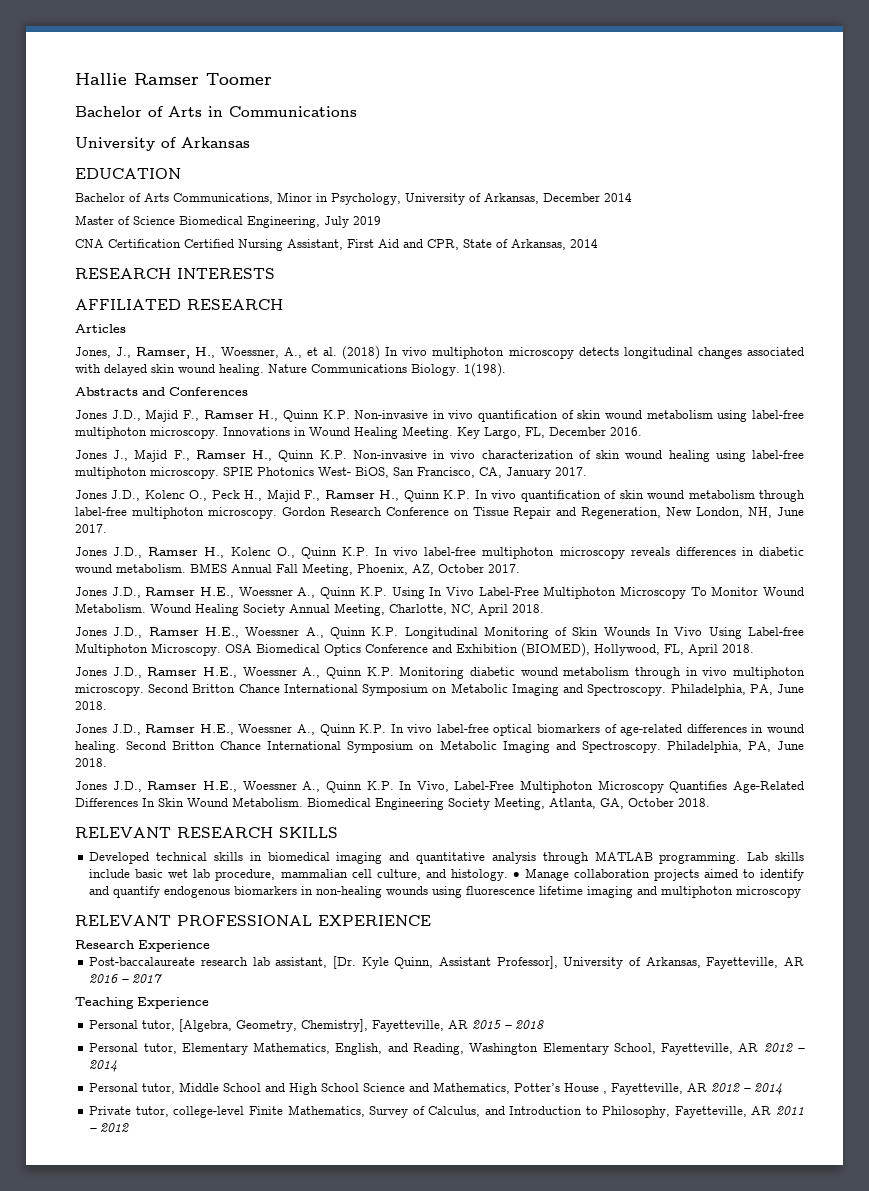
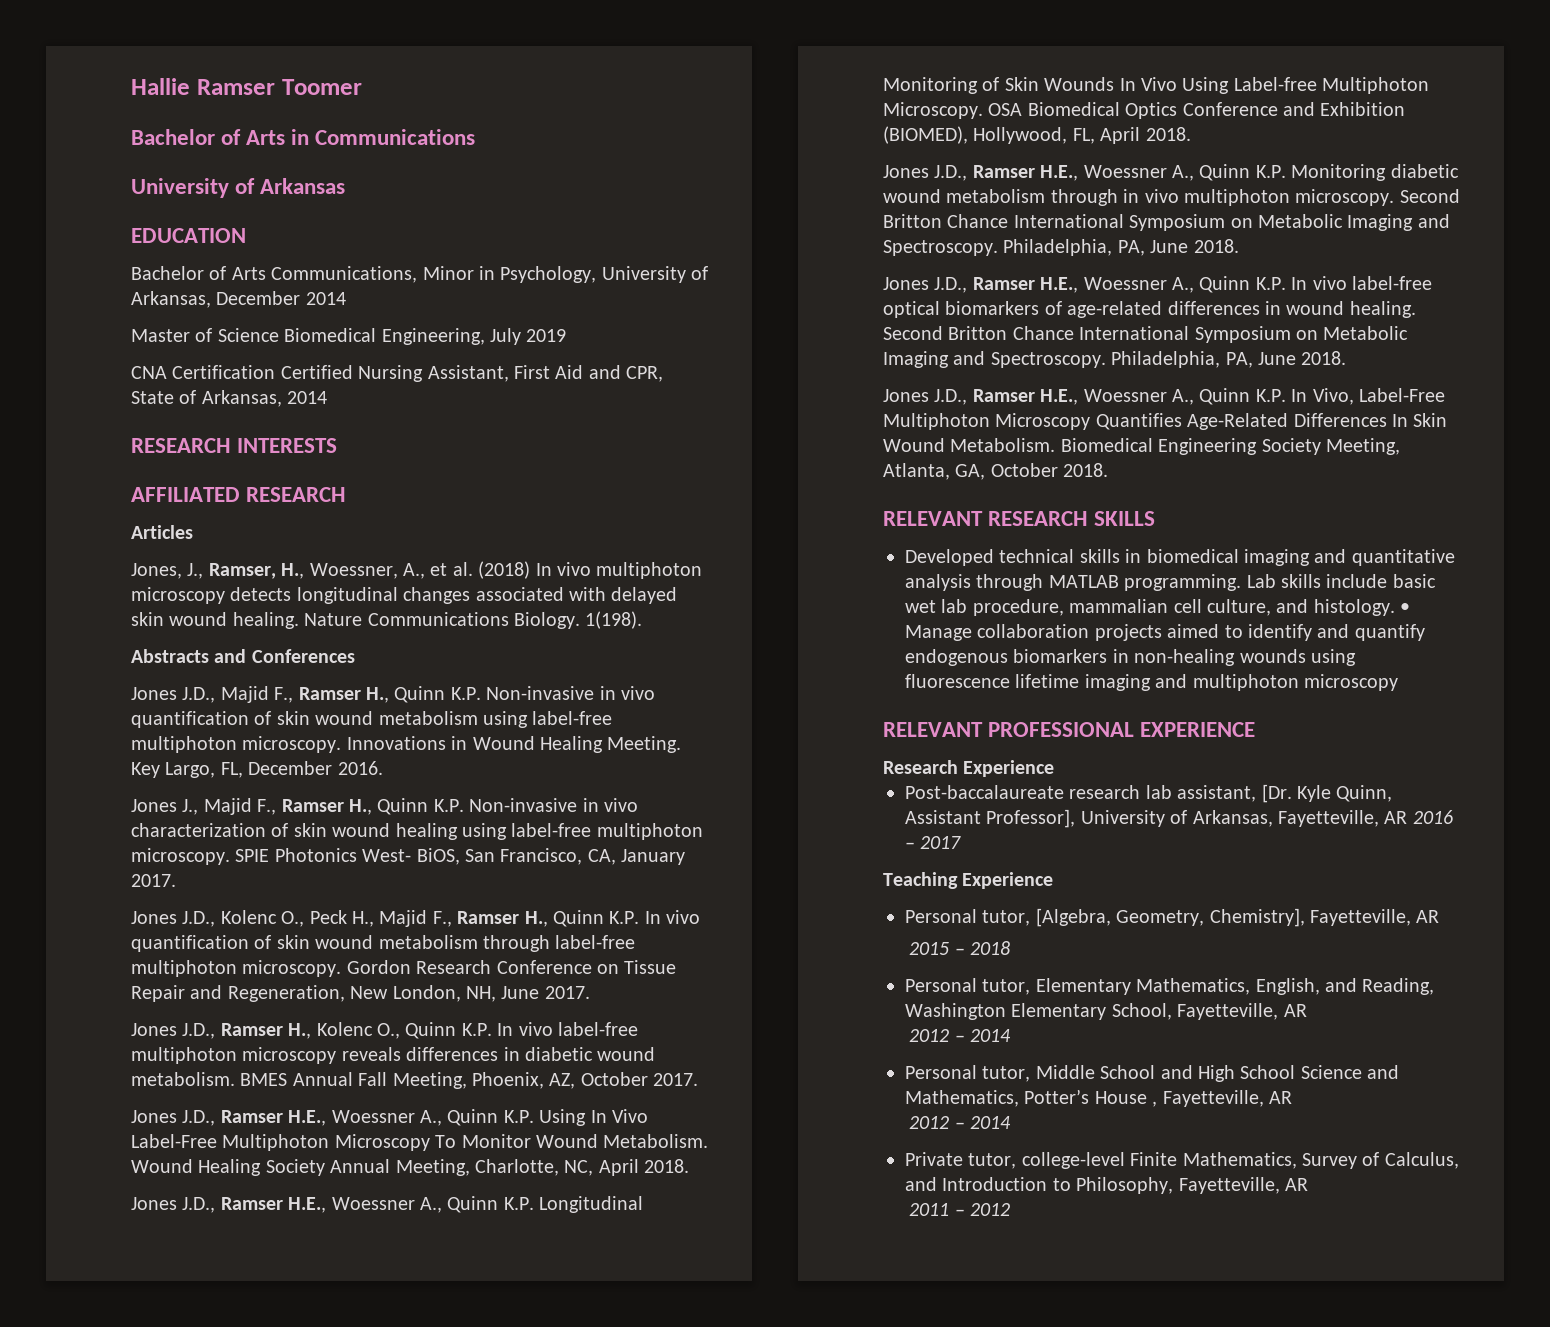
- Personal tutor, [Algebra, Geometry, Chemistry], Fayetteville, AR 2015 – 2018
+ Personal tutor, [Algebra, Geometry, Chemistry], Fayetteville, AR
+ 2015 – 2018
- Personal tutor, Elementary Mathematics, English, and Reading, Washington Elementary School, Fayetteville, AR 2012 – 2014
+ Personal tutor, Elementary Mathematics, English, and Reading, Washington Elementary School, Fayetteville, AR
+ 2012 – 2014
- Personal tutor, Middle School and High School Science and Mathematics, Potter’s House , Fayetteville, AR 2012 – 2014
+ Personal tutor, Middle School and High School Science and Mathematics, Potter’s House , Fayetteville, AR
+ 2012 – 2014
- Private tutor, college-level Finite Mathematics, Survey of Calculus, and Introduction to Philosophy, Fayetteville, AR 2011 – 2012
+ Private tutor, college-level Finite Mathematics, Survey of Calculus, and Introduction to Philosophy, Fayetteville, AR
+ 2011 – 2012

